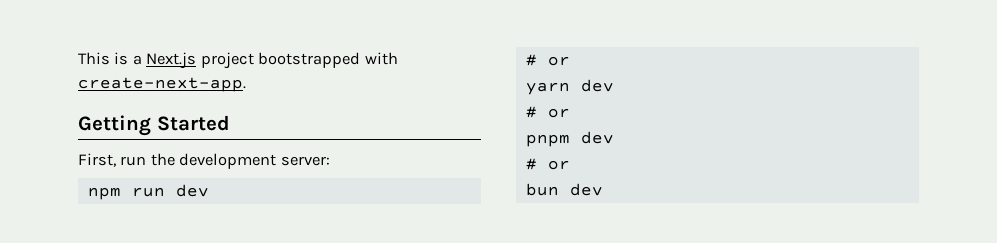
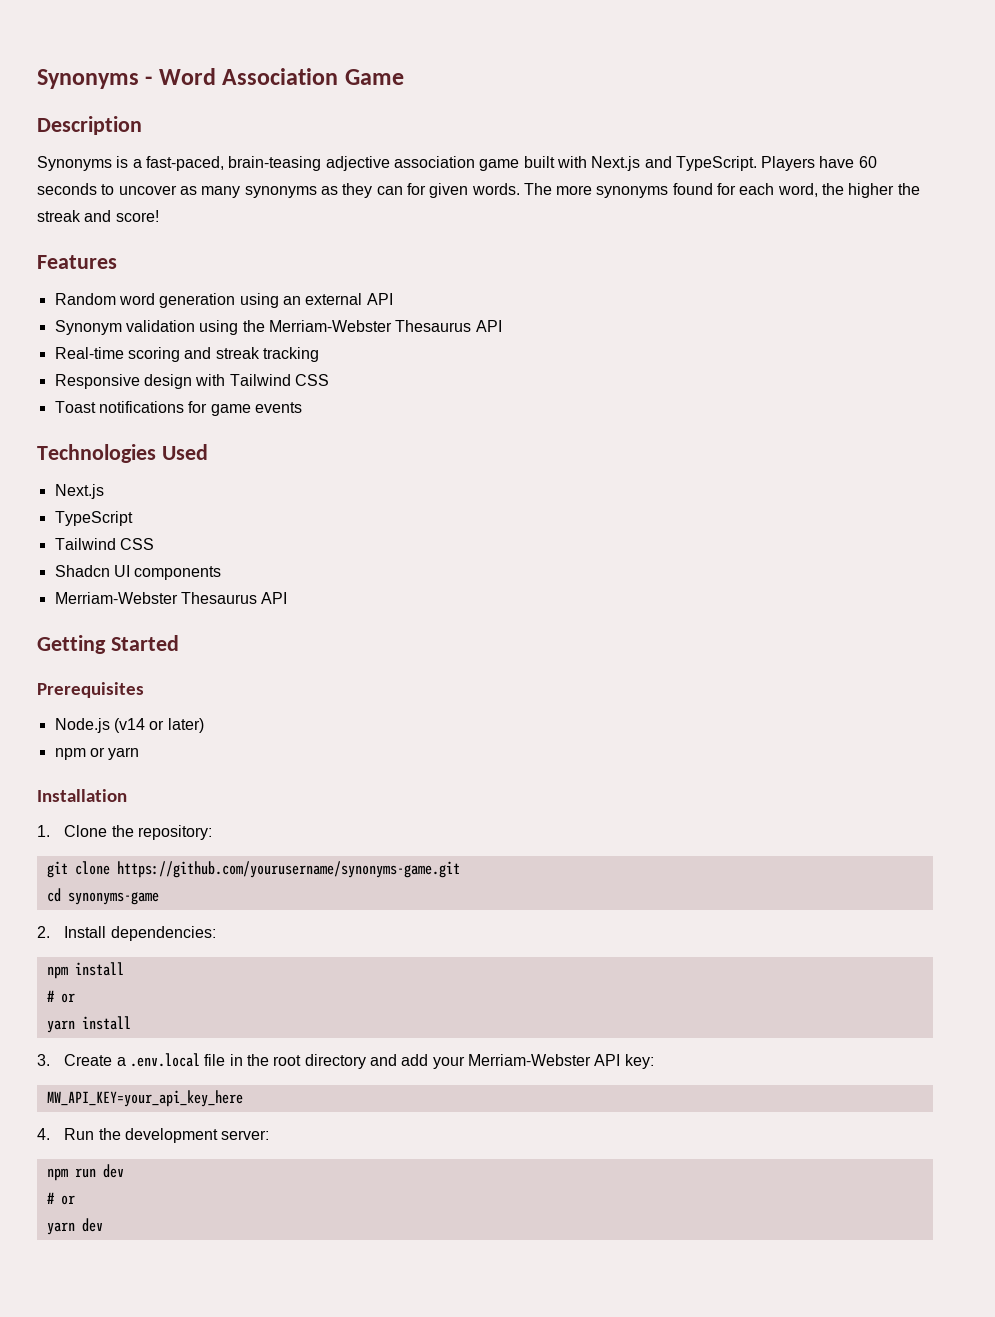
- This is a Next.js project bootstrapped with create-next-app.
+ Synonyms - Word Association Game
+ Description
+ Synonyms is a fast-paced, brain-teasing adjective association game built with Next.js and TypeScript. Players have 60 seconds to uncover as many synonyms as they can for given words. The more synonyms found for each word, the higher the streak and score!
+ Features
+ Random word generation using an external API
+ Synonym validation using the Merriam-Webster Thesaurus API
+ Real-time scoring and streak tracking
+ Responsive design with Tailwind CSS
+ Toast notifications for game events
+ Technologies Used
+ Next.js
+ TypeScript
+ Tailwind CSS
+ Shadcn UI components
+ Merriam-Webster Thesaurus API
  Getting Started
- First, run the development server:
+ Prerequisites
+ Node.js (v14 or later)
+ npm or yarn
+ Installation
+ 1. Clone the repository:
+ git clone https://github.com/yourusername/synonyms-game.git
+ cd synonyms-game
+ 2. Install dependencies:
+ npm install
+ # or
+ yarn install
+ 3. Create a .env.local file in the root directory and add your Merriam-Webster API key:
+ MW_API_KEY=your_api_key_here
+ 4. Run the development server:
  yarn dev
- # or
- pnpm dev
- # or
- bun dev

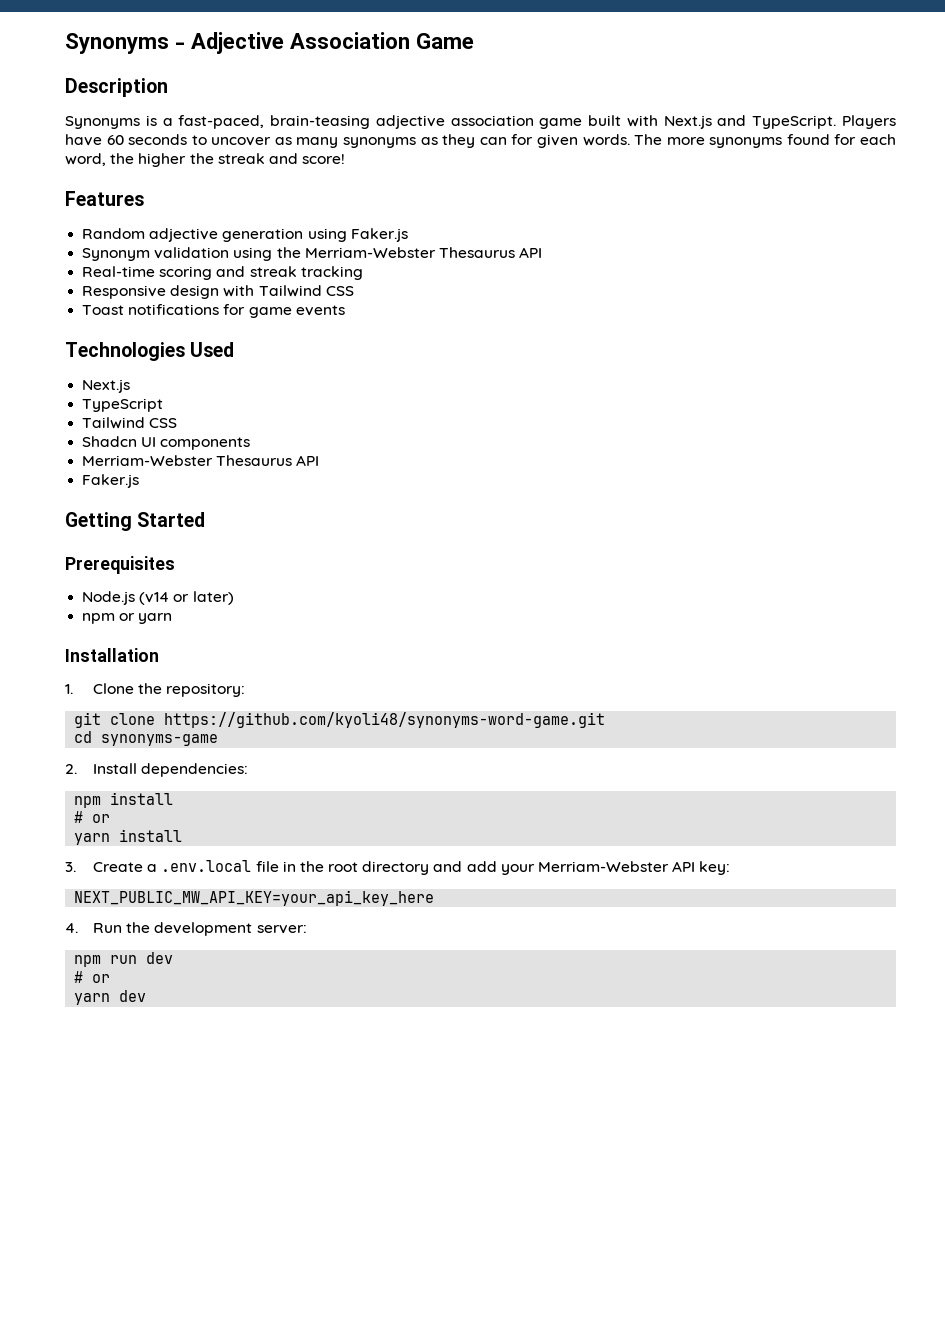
- Synonyms - Word Association Game
+ Synonyms - Adjective Association Game
- Random word generation using an external API
+ Random adjective generation using Faker.js
  Shadcn UI components
  Merriam-Webster Thesaurus API
+ Faker.js
- git clone https://github.com/yourusername/synonyms-game.git
+ git clone https://github.com/kyoli48/synonyms-word-game.git
- MW_API_KEY=your_api_key_here
+ NEXT_PUBLIC_MW_API_KEY=your_api_key_here

